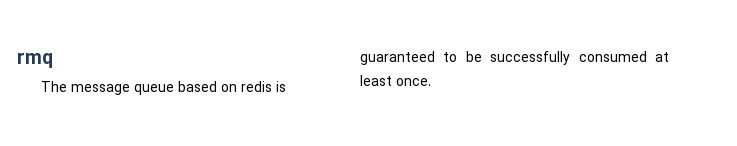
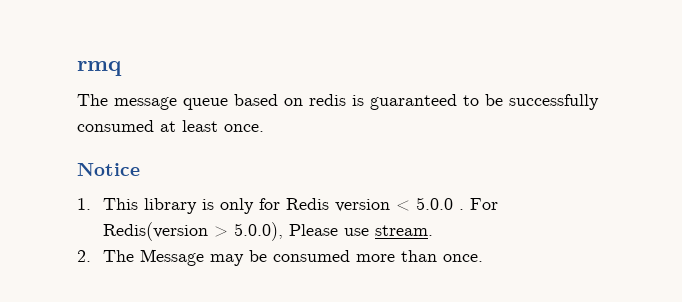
+ Notice
+ 1. This library is only for Redis version < 5.0.0 . For Redis(version > 5.0.0), Please use stream.
+ 2. The Message may be consumed more than once.

